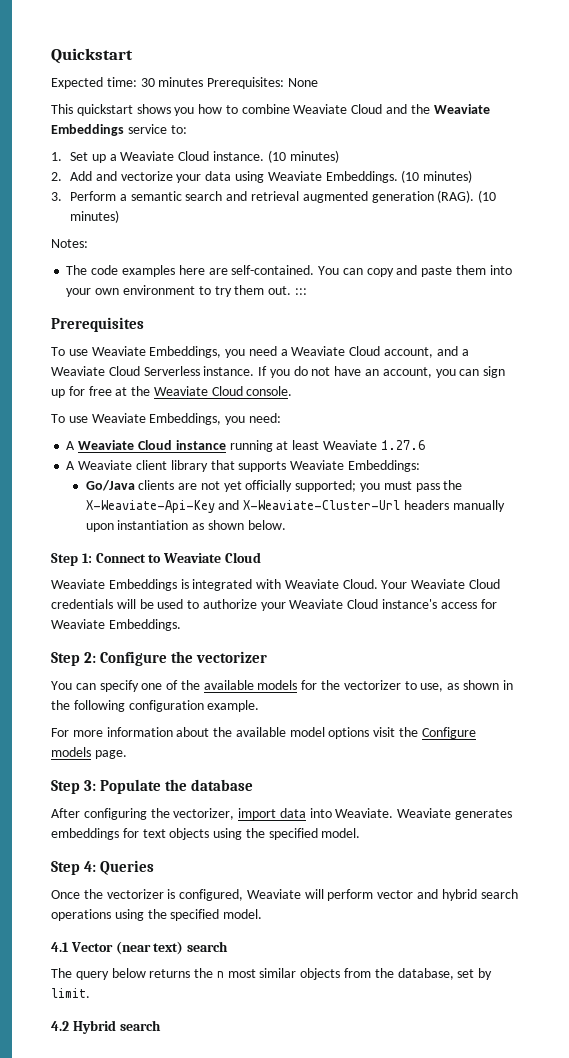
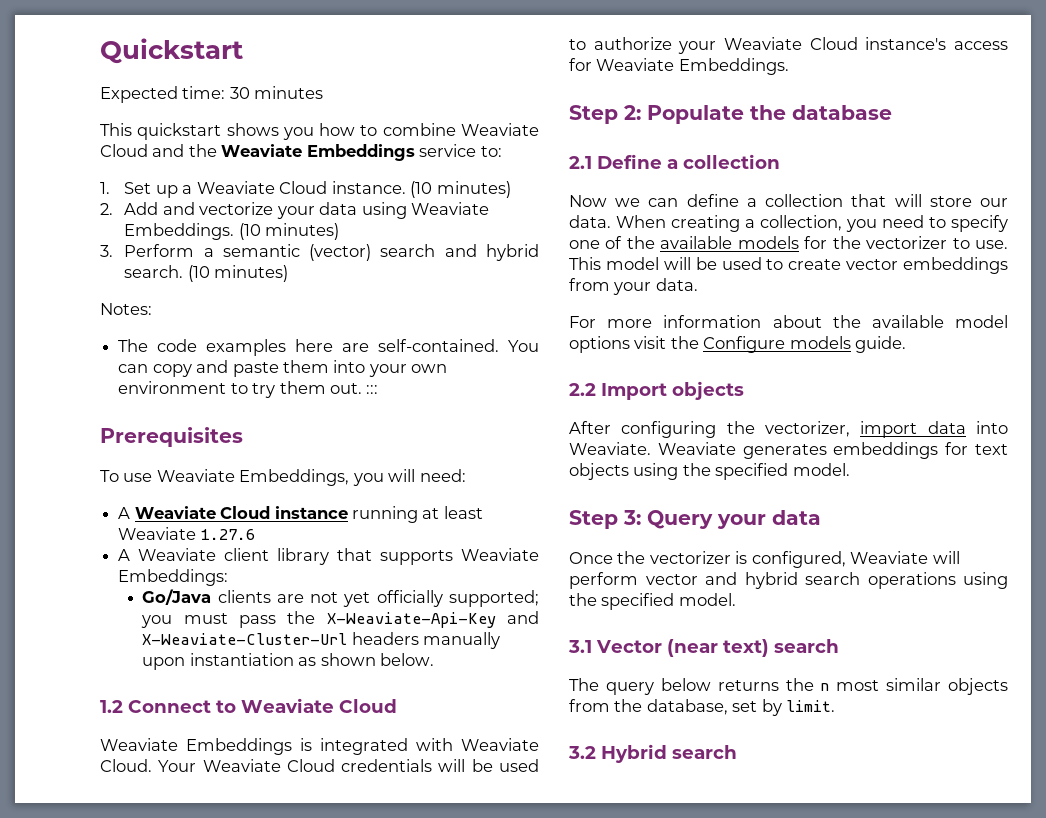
- Expected time: 30 minutes Prerequisites: None
+ Expected time: 30 minutes
- 3. Perform a semantic search and retrieval augmented generation (RAG).
+ 3. Perform a semantic (vector) search and hybrid search.
- To use Weaviate Embeddings, you need a Weaviate Cloud account, and a Weaviate Cloud Serverless instance. If you do not have an account, you can sign up for free at the Weaviate Cloud console.
- To use Weaviate Embeddings, you need:
+ To use Weaviate Embeddings, you will need:
- Step 1: Connect to Weaviate Cloud
+ 1.2 Connect to Weaviate Cloud
- Step 2: Configure the vectorizer
- You can specify one of the available models for the vectorizer to use, as shown in the following configuration example.
+ Step 2: Populate the database
+ 2.1 Define a collection
+ Now we can define a collection that will store our data. When creating a collection, you need to specify one of the available models for the vectorizer to use. This model will be used to create vector embeddings from your data.
- For more information about the available model options visit the Configure models page.
- Step 3: Populate the database
+ For more information about the available model options visit the Configure models guide.
+ 2.2 Import objects
- Step 4: Queries
+ Step 3: Query your data
- 4.1 Vector (near text) search
+ 3.1 Vector (near text) search
- 4.2 Hybrid search
+ 3.2 Hybrid search

